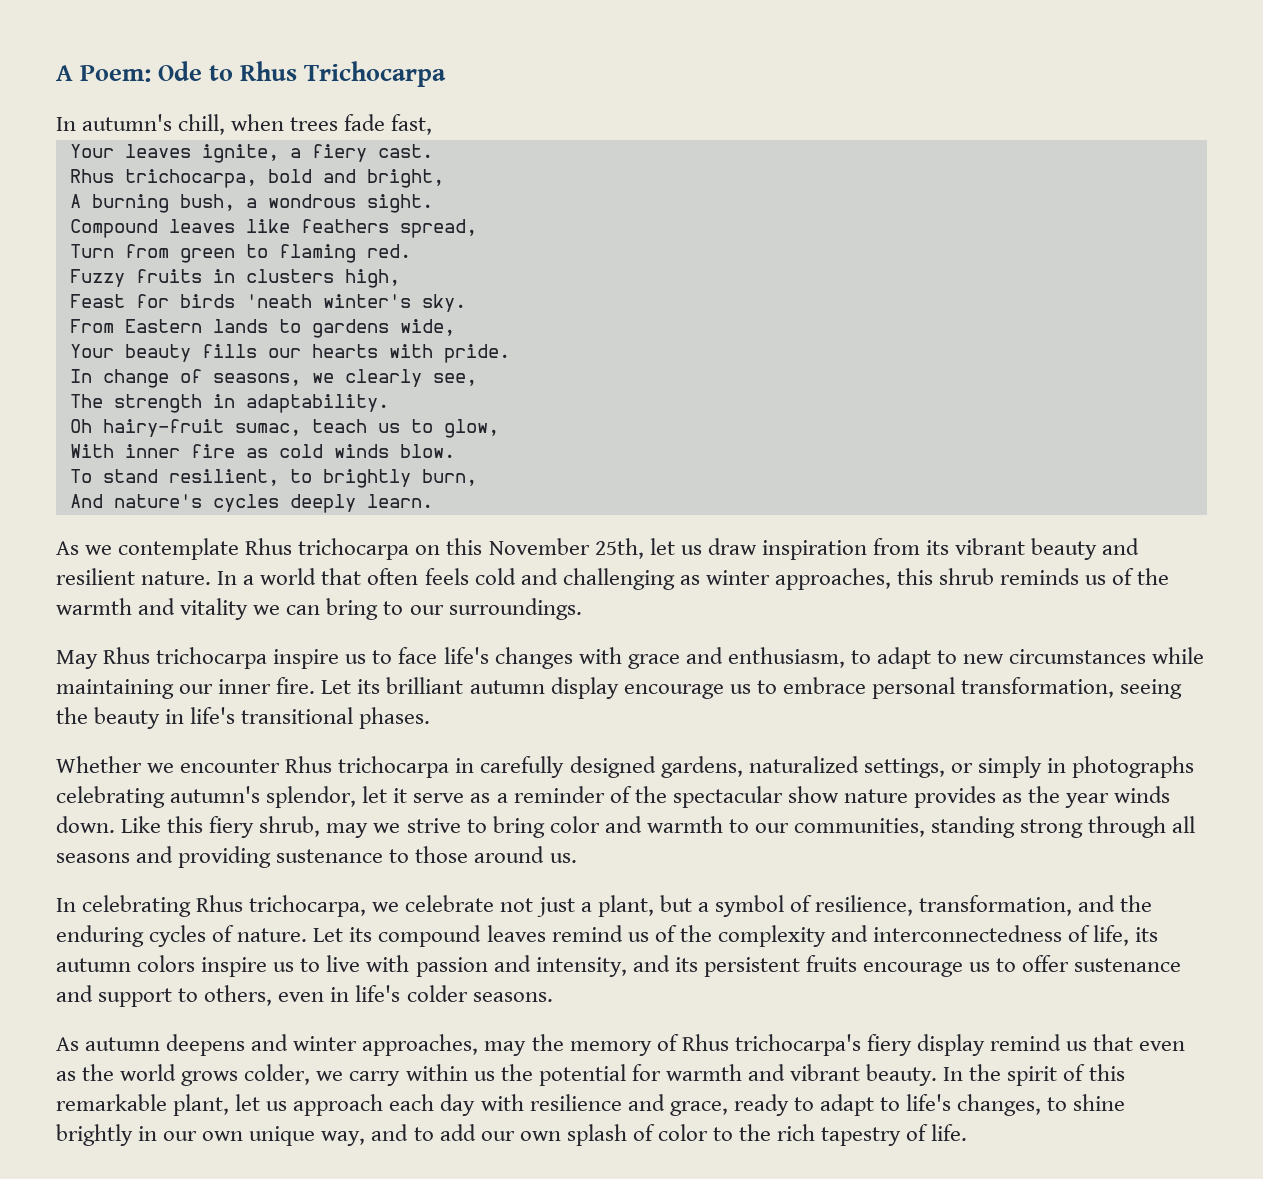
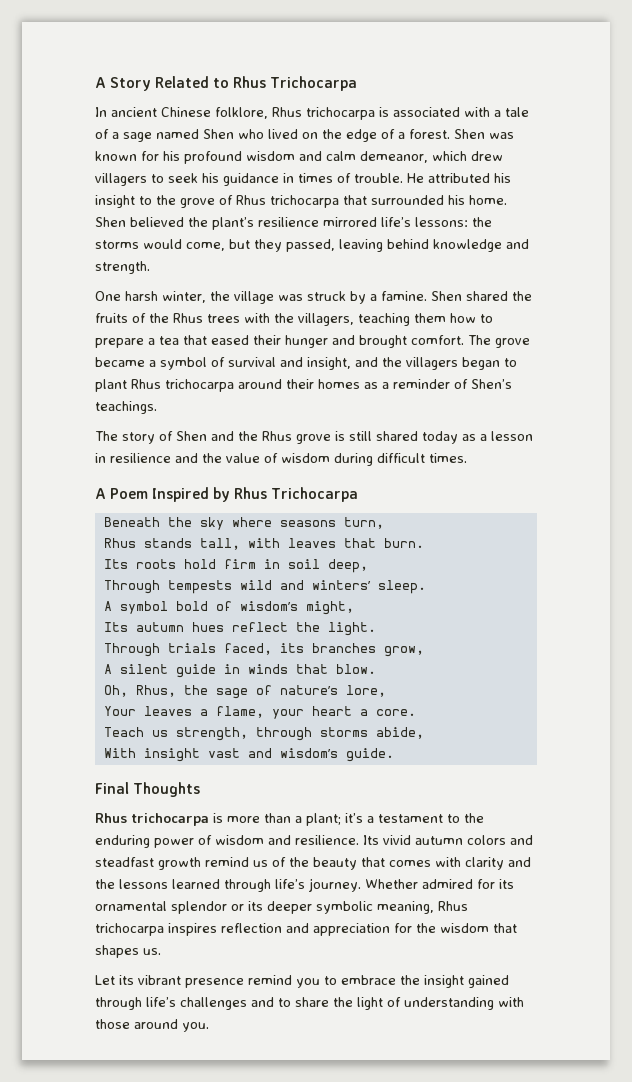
- A Poem: Ode to Rhus Trichocarpa
+ A Story Related to Rhus Trichocarpa
- In autumn's chill, when trees fade fast,
- Your leaves ignite, a fiery cast.
- Rhus trichocarpa, bold and bright,
- A burning bush, a wondrous sight.
- Compound leaves like feathers spread,
- Turn from green to flaming red.
- Fuzzy fruits in clusters high,
- Feast for birds 'neath winter's sky.
- From Eastern lands to gardens wide,
- Your beauty fills our hearts with pride.
- In change of seasons, we clearly see,
- The strength in adaptability.
- Oh hairy-fruit sumac, teach us to glow,
- With inner fire as cold winds blow.
- To stand resilient, to brightly burn,
- And nature's cycles deeply learn.
- As we contemplate Rhus trichocarpa on this November 25th, let us draw inspiration from its vibrant beauty and resilient nature. In a world that often feels cold and challenging as winter approaches, this shrub reminds us of the warmth and vitality we can bring to our surroundings.
- May Rhus trichocarpa inspire us to face life's changes with grace and enthusiasm, to adapt to new circumstances while maintaining our inner fire. Let its brilliant autumn display encourage us to embrace personal transformation, seeing the beauty in life's transitional phases.
- Whether we encounter Rhus trichocarpa in carefully designed gardens, naturalized settings, or simply in photographs celebrating autumn's splendor, let it serve as a reminder of the spectacular show nature provides as the year winds down. Like this fiery shrub, may we strive to bring color and warmth to our communities, standing strong through all seasons and providing sustenance to those around us.
- In celebrating Rhus trichocarpa, we celebrate not just a plant, but a symbol of resilience, transformation, and the enduring cycles of nature. Let its compound leaves remind us of the complexity and interconnectedness of life, its autumn colors inspire us to live with passion and intensity, and its persistent fruits encourage us to offer sustenance and support to others, even in life's colder seasons.
- As autumn deepens and winter approaches, may the memory of Rhus trichocarpa's fiery display remind us that even as the world grows colder, we carry within us the potential for warmth and vibrant beauty. In the spirit of this remarkable plant, let us approach each day with resilience and grace, ready to adapt to life's changes, to shine brightly in our own unique way, and to add our own splash of color to the rich tapestry of life.
+ In ancient Chinese folklore, Rhus trichocarpa is associated with a tale of a sage named Shen who lived on the edge of a forest. Shen was known for his profound wisdom and calm demeanor, which drew villagers to seek his guidance in times of trouble. He attributed his insight to the grove of Rhus trichocarpa that surrounded his home. Shen believed the plant’s resilience mirrored life’s lessons: the storms would come, but they passed, leaving behind knowledge and strength.
+ One harsh winter, the village was struck by a famine. Shen shared the fruits of the Rhus trees with the villagers, teaching them how to prepare a tea that eased their hunger and brought comfort. The grove became a symbol of survival and insight, and the villagers began to plant Rhus trichocarpa around their homes as a reminder of Shen’s teachings.
+ The story of Shen and the Rhus grove is still shared today as a lesson in resilience and the value of wisdom during difficult times.
+ A Poem Inspired by Rhus Trichocarpa
+ Beneath the sky where seasons turn,
+ Rhus stands tall, with leaves that burn.
+ Its roots hold firm in soil deep,
+ Through tempests wild and winters’ sleep.
+ A symbol bold of wisdom’s might,
+ Its autumn hues reflect the light.
+ Through trials faced, its branches grow,
+ A silent guide in winds that blow.
+ Oh, Rhus, the sage of nature’s lore,
+ Your leaves a flame, your heart a core.
+ Teach us strength, through storms abide,
+ With insight vast and wisdom’s guide.
+ Final Thoughts
+ Rhus trichocarpa is more than a plant; it’s a testament to the enduring power of wisdom and resilience. Its vivid autumn colors and steadfast growth remind us of the beauty that comes with clarity and the lessons learned through life’s journey. Whether admired for its ornamental splendor or its deeper symbolic meaning, Rhus trichocarpa inspires reflection and appreciation for the wisdom that shapes us.
+ Let its vibrant presence remind you to embrace the insight gained through life’s challenges and to share the light of understanding with those around you.

